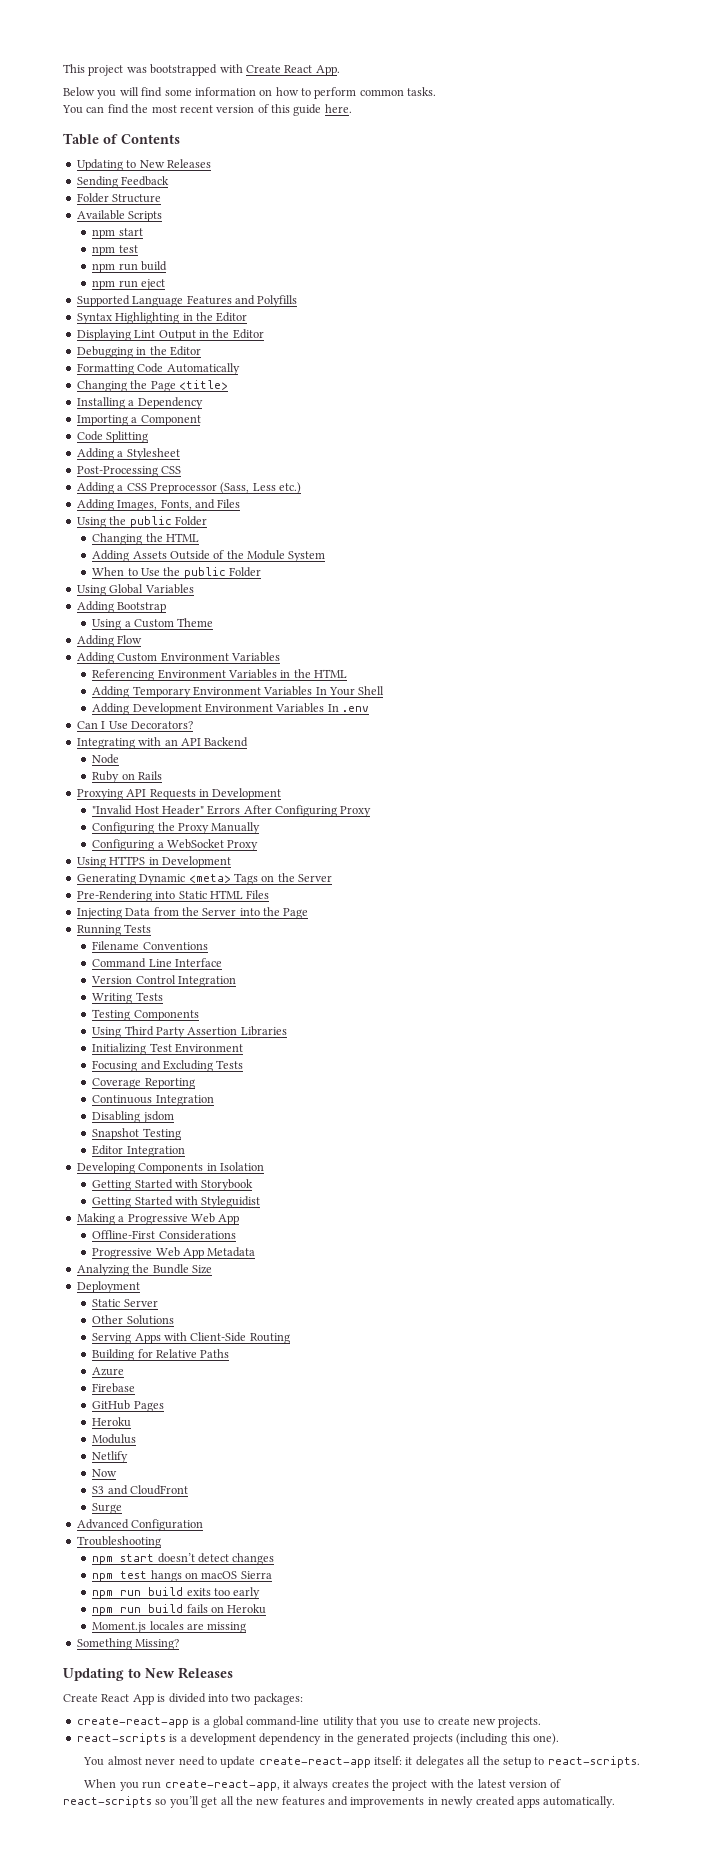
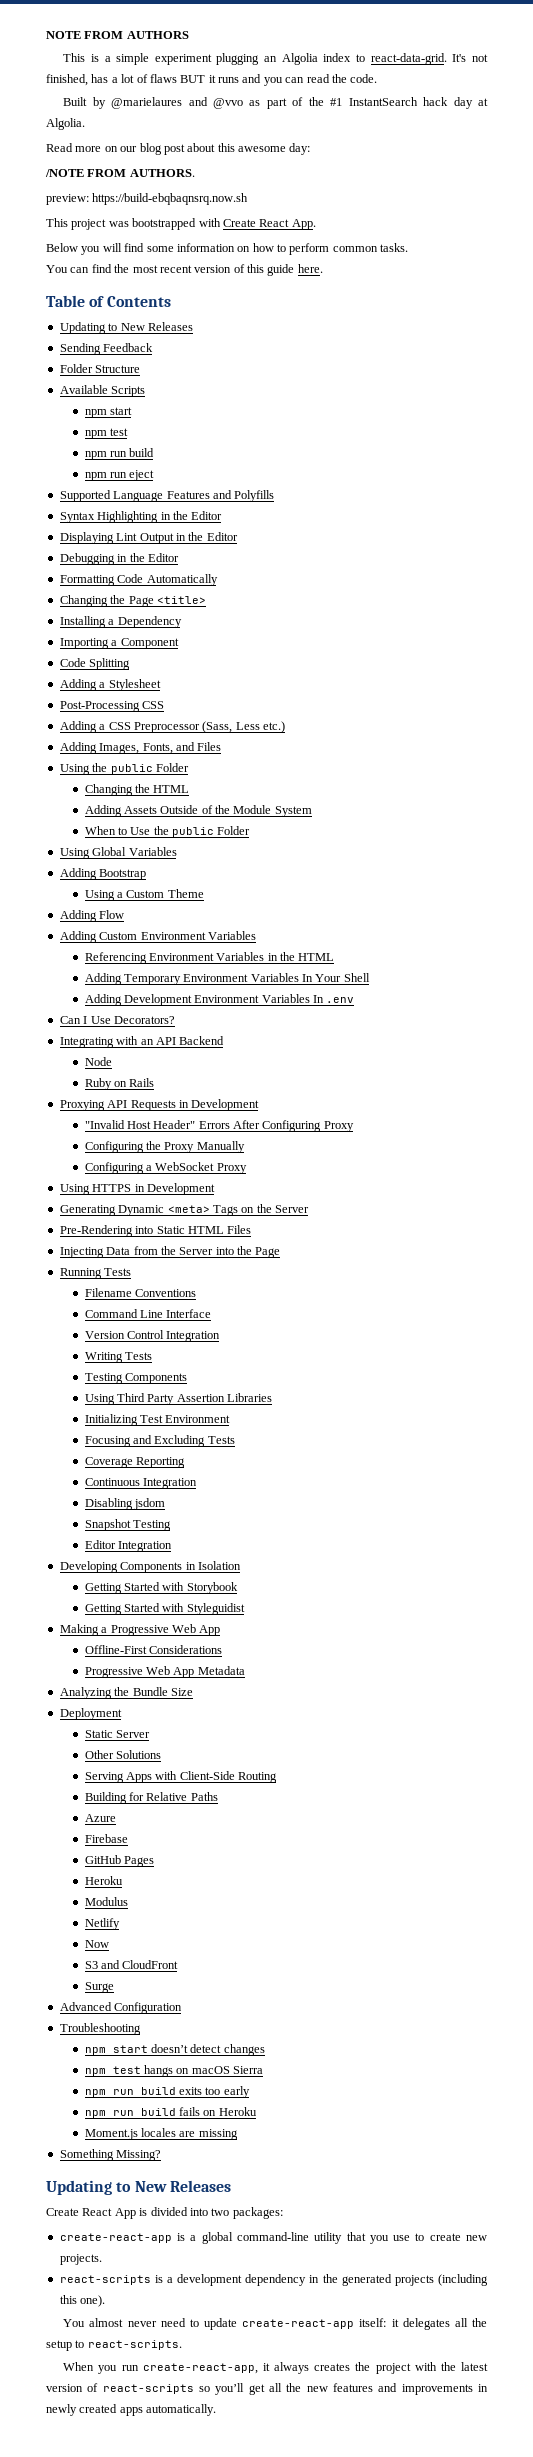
+ NOTE FROM AUTHORS
+ This is a simple experiment plugging an Algolia index to react-data-grid. It's not finished, has a lot of flaws BUT it runs and you can read the code.
+ Built by @marielaures and @vvo as part of the #1 InstantSearch hack day at Algolia.
+ Read more on our blog post about this awesome day:
+ /NOTE FROM AUTHORS.
+ preview: https://build-ebqbaqnsrq.now.sh

